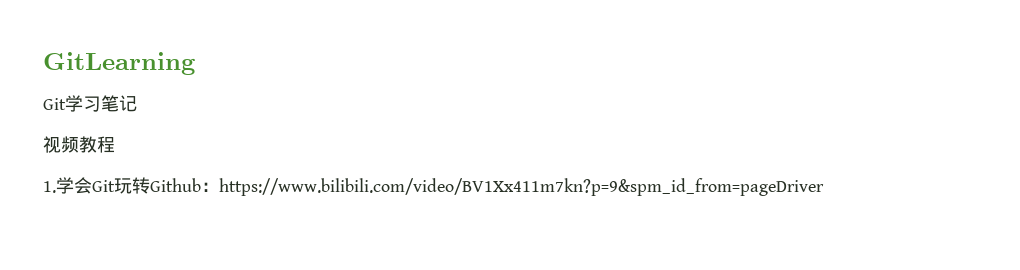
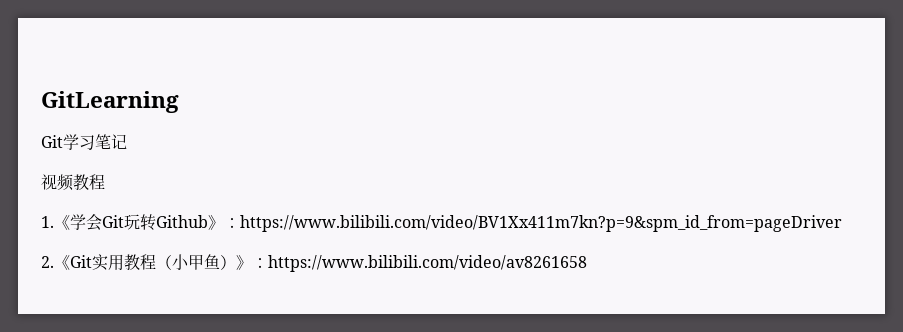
- 1.学会Git玩转Github：https://www.bilibili.com/video/BV1Xx411m7kn?p=9&spm_id_from=pageDriver
+ 1.《学会Git玩转Github》：https://www.bilibili.com/video/BV1Xx411m7kn?p=9&spm_id_from=pageDriver
+ 2.《Git实用教程（小甲鱼）》：https://www.bilibili.com/video/av8261658

